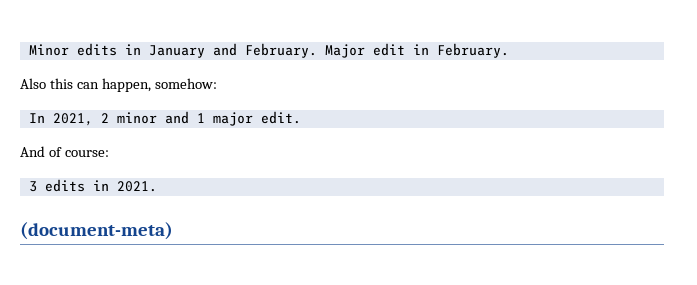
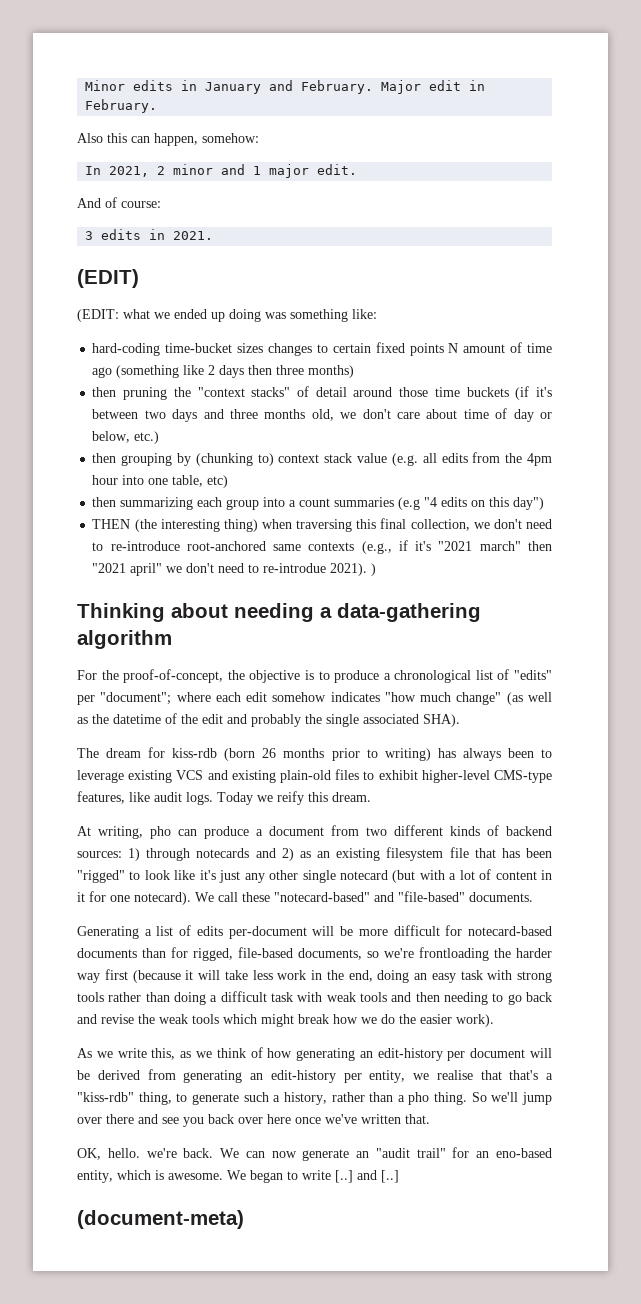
+ (EDIT)
+ (EDIT: what we ended up doing was something like:
+ hard-coding time-bucket sizes changes to certain fixed points N amount of time ago (something like 2 days then three months)
+ then pruning the "context stacks" of detail around those time buckets (if it's between two days and three months old, we don't care about time of day or below, etc.)
+ then grouping by (chunking to) context stack value (e.g. all edits from the 4pm hour into one table, etc)
+ then summarizing each group into a count summaries (e.g "4 edits on this day")
+ THEN (the interesting thing) when traversing this final collection, we don't need to re-introduce root-anchored same contexts (e.g., if it's "2021 march" then "2021 april" we don't need to re-introdue 2021). )
+ Thinking about needing a data-gathering algorithm
+ For the proof-of-concept, the objective is to produce a chronological list of "edits" per "document"; where each edit somehow indicates "how much change" (as well as the datetime of the edit and probably the single associated SHA).
+ The dream for kiss-rdb (born 26 months prior to writing) has always been to leverage existing VCS and existing plain-old files to exhibit higher-level CMS-type features, like audit logs. Today we reify this dream.
+ At writing, pho can produce a document from two different kinds of backend sources: 1) through notecards and 2) as an existing filesystem file that has been "rigged" to look like it's just any other single notecard (but with a lot of content in it for one notecard). We call these "notecard-based" and "file-based" documents.
+ Generating a list of edits per-document will be more difficult for notecard-based documents than for rigged, file-based documents, so we're frontloading the harder way first (because it will take less work in the end, doing an easy task with strong tools rather than doing a difficult task with weak tools and then needing to go back and revise the weak tools which might break how we do the easier work).
+ As we write this, as we think of how generating an edit-history per document will be derived from generating an edit-history per entity, we realise that that's a "kiss-rdb" thing, to generate such a history, rather than a pho thing. So we'll jump over there and see you back over here once we've written that.
+ OK, hello. we're back. We can now generate an "audit trail" for an eno-based entity, which is awesome. We began to write [..] and [..]

